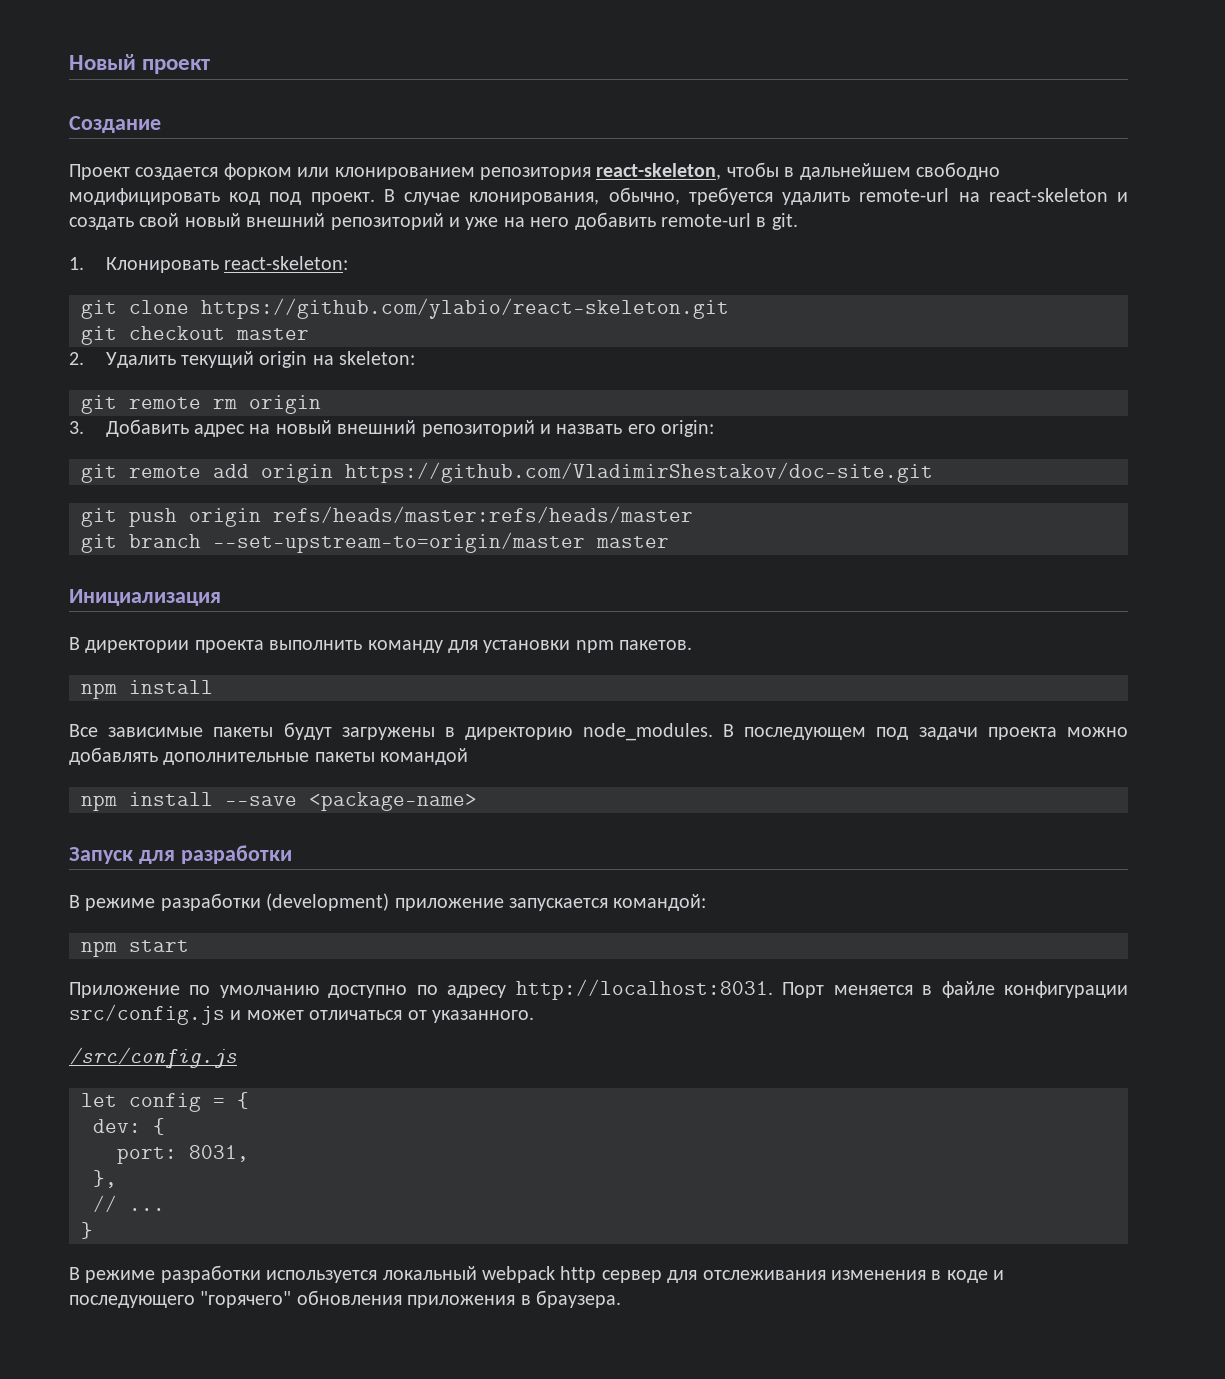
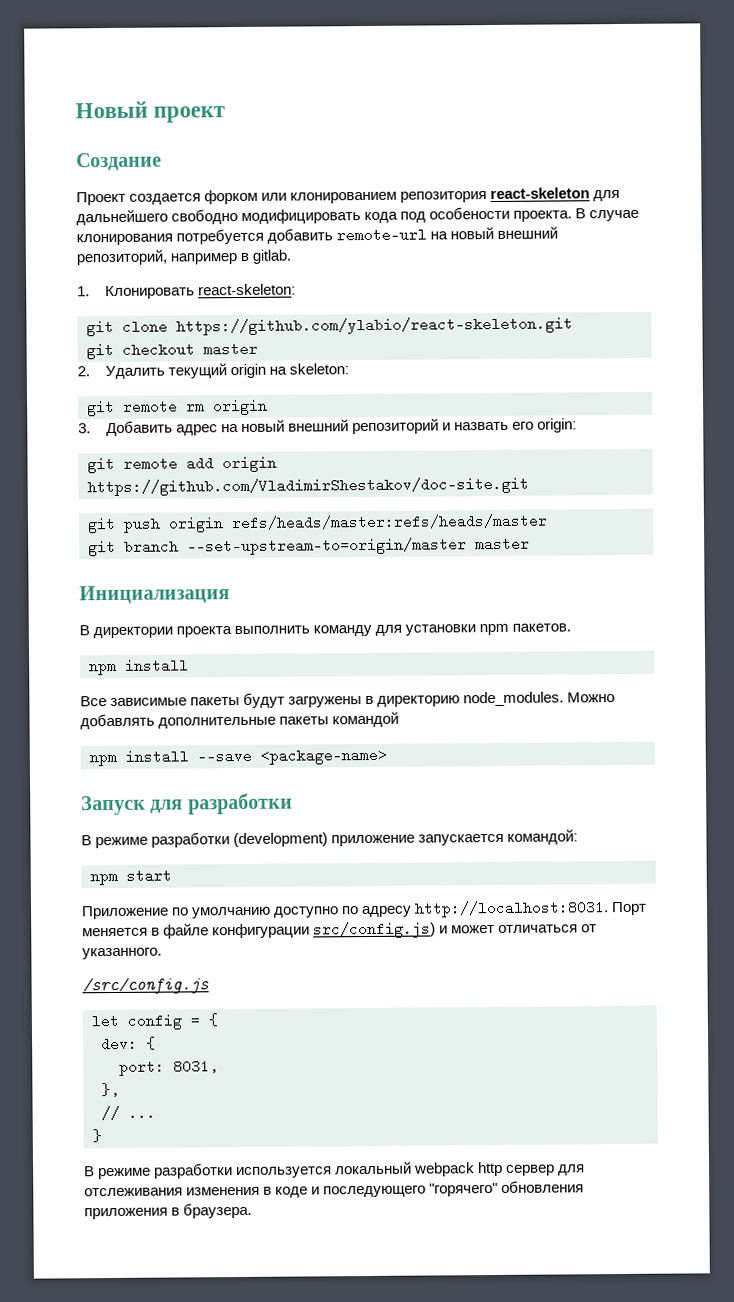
- Проект создается форком или клонированием репозитория react-skeleton, чтобы в дальнейшем свободно модифицировать код под проект. В случае клонирования, обычно, требуется удалить remote-url на react-skeleton и создать свой новый внешний репозиторий и уже на него добавить remote-url в git.
+ Проект создается форком или клонированием репозитория react-skeleton для дальнейшего свободно модифицировать кода под особености проекта. В случае клонирования потребуется добавить remote-url на новый внешний репозиторий, например в gitlab.
- В последующем под задачи проекта можно добавлять дополнительные пакеты командой
+ Можно добавлять дополнительные пакеты командой
- Порт меняется в файле конфигурации src/config.js и может отличаться от указанного.
+ Порт меняется в файле конфигурации src/config.js) и может отличаться от указанного.

